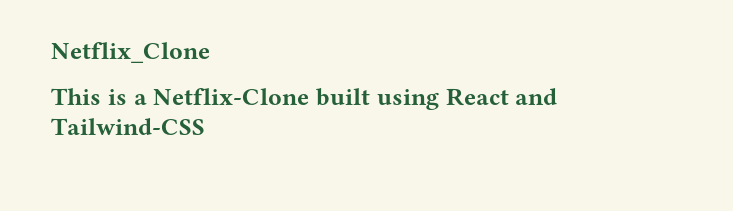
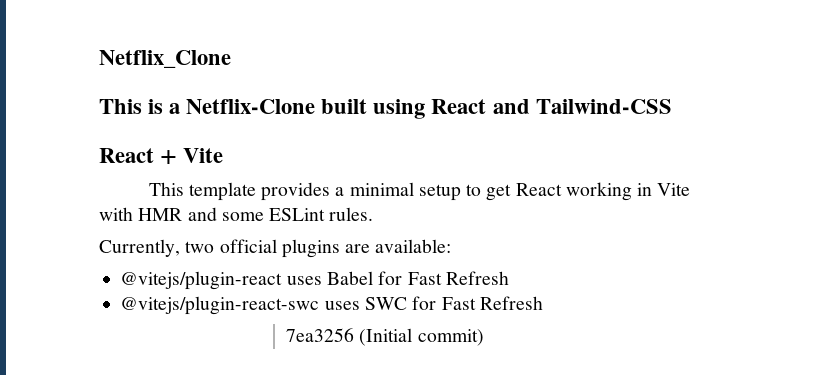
+ React + Vite
+ This template provides a minimal setup to get React working in Vite with HMR and some ESLint rules.
+ Currently, two official plugins are available:
+ @vitejs/plugin-react uses Babel for Fast Refresh
+ @vitejs/plugin-react-swc uses SWC for Fast Refresh
+ 7ea3256 (Initial commit)

